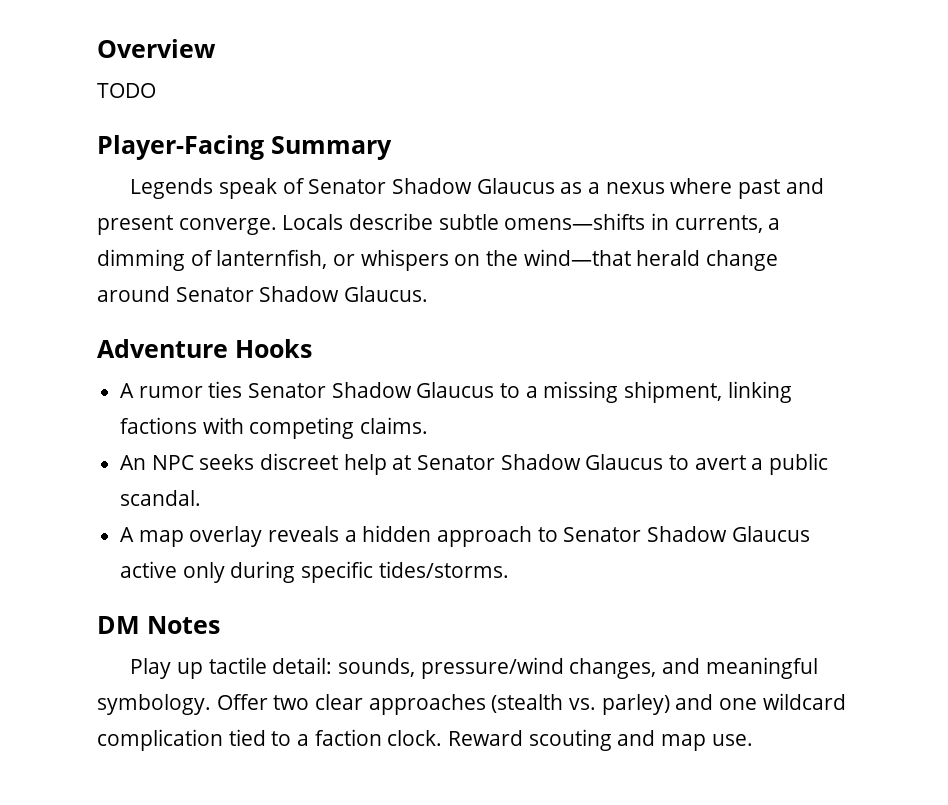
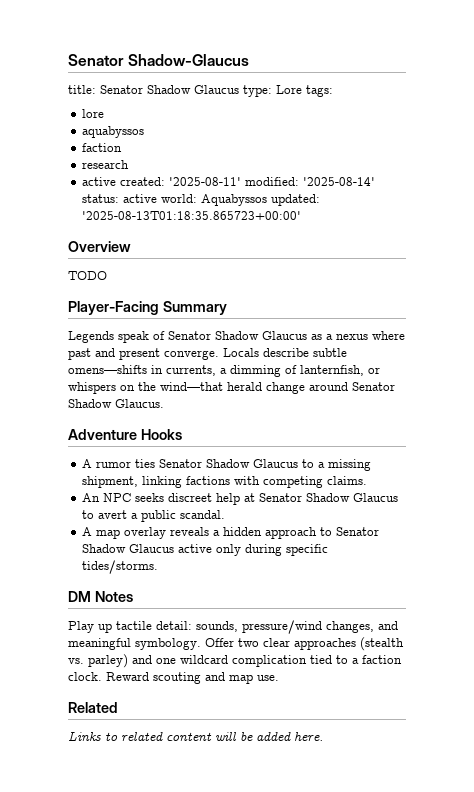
+ Senator Shadow-Glaucus
+ title: Senator Shadow Glaucus type: Lore tags:
+ lore
+ aquabyssos
+ faction
+ research
+ active created: '2025-08-11' modified: '2025-08-14' status: active world: Aquabyssos updated: '2025-08-13T01:18:35.865723+00:00'
+ Related
+ Links to related content will be added here.

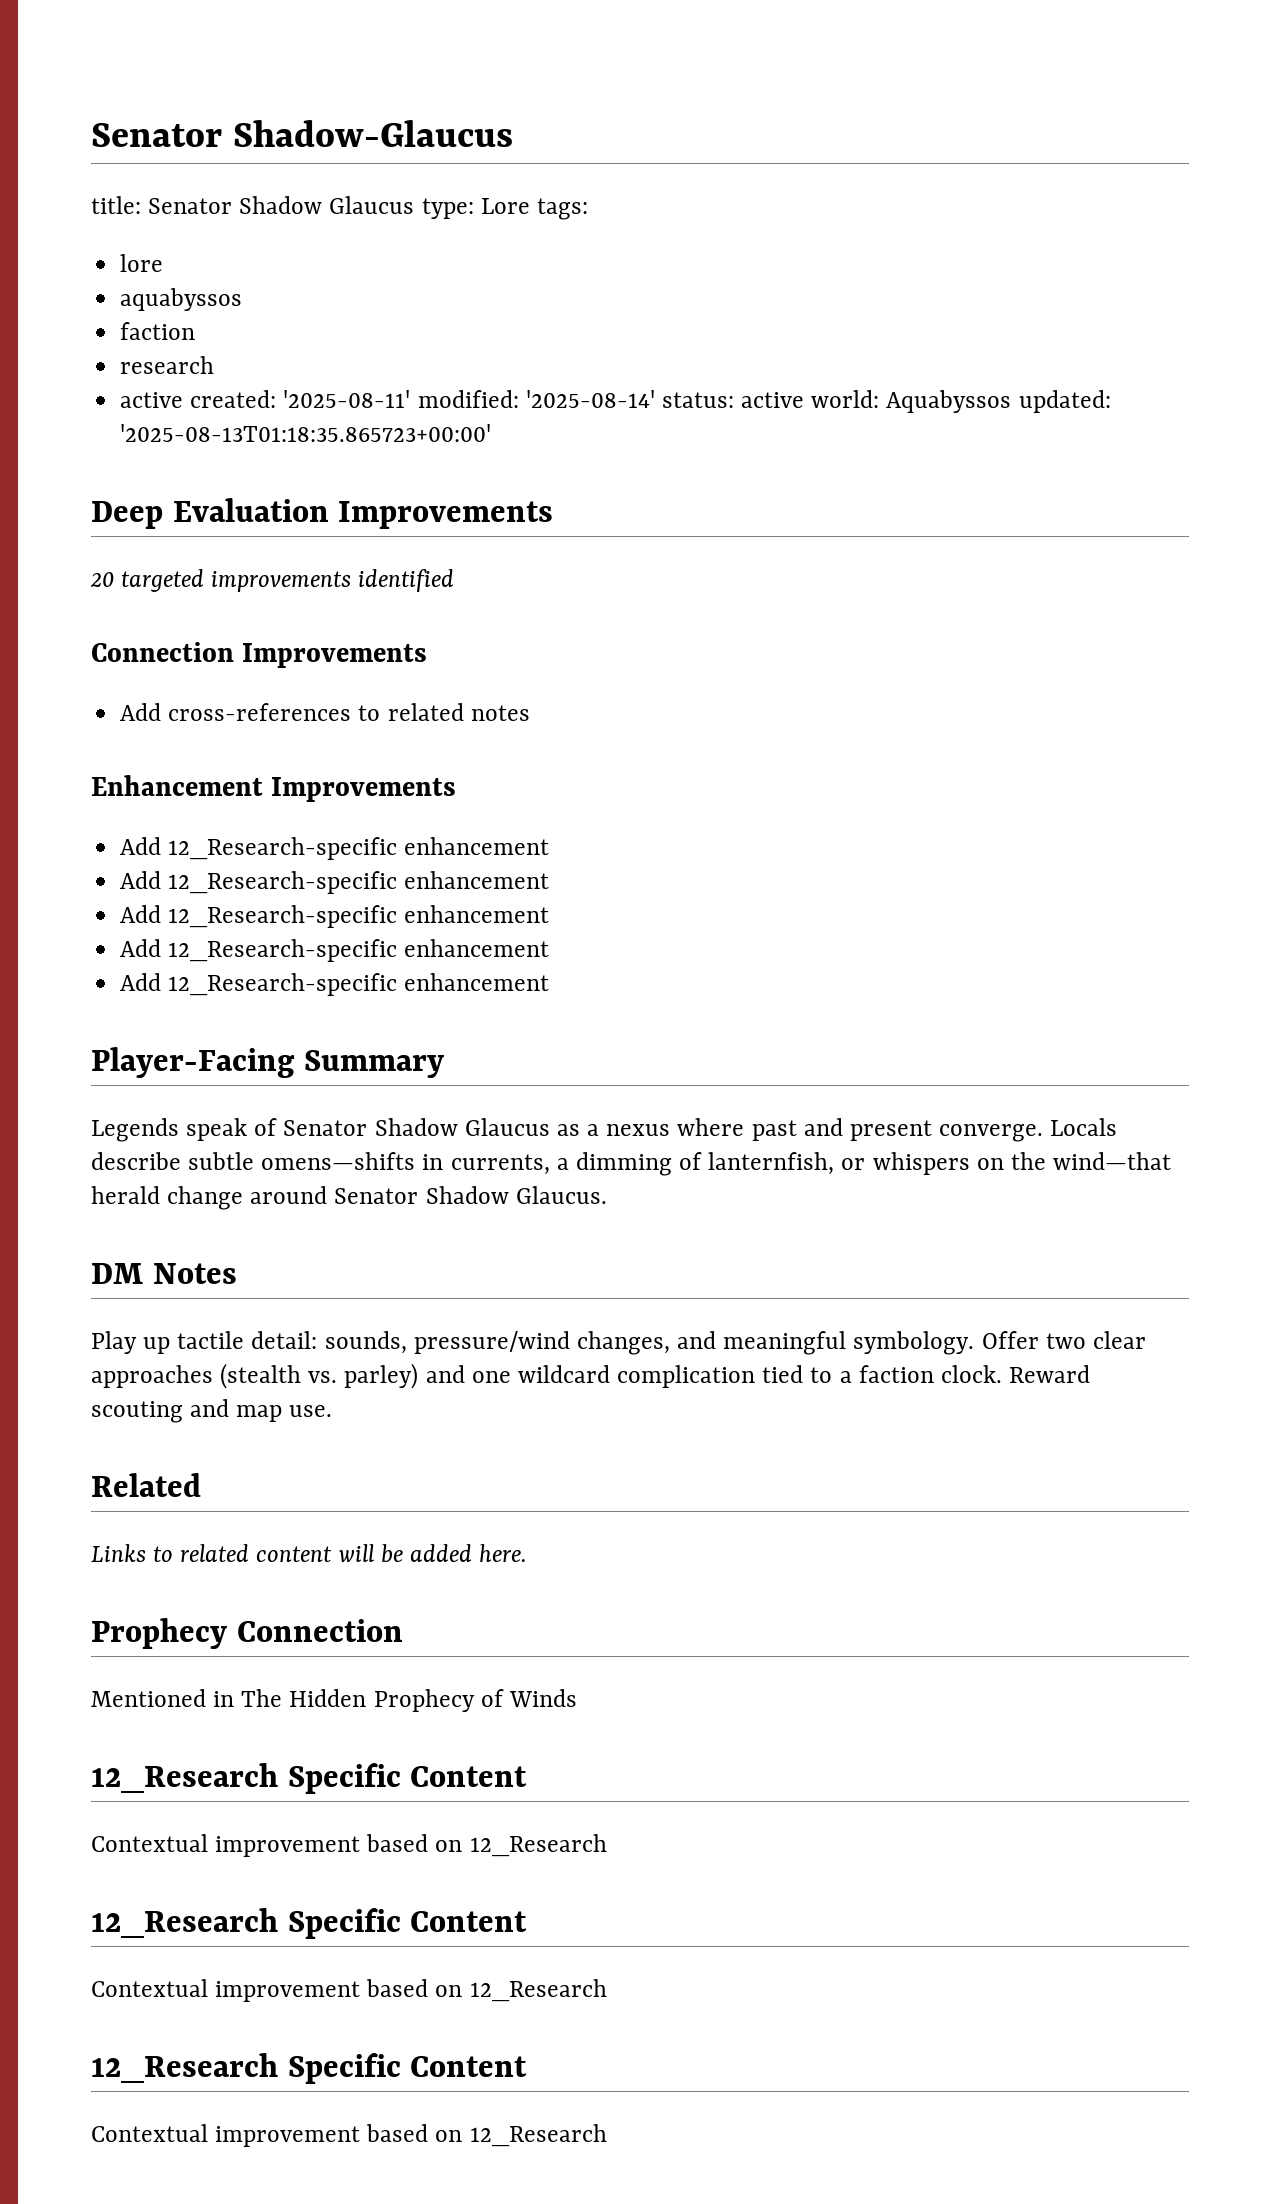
- Overview
- TODO
+ Deep Evaluation Improvements
+ 20 targeted improvements identified
+ Connection Improvements
+ Add cross-references to related notes
+ Enhancement Improvements
+ Add 12_Research-specific enhancement
+ Add 12_Research-specific enhancement
+ Add 12_Research-specific enhancement
+ Add 12_Research-specific enhancement
+ Add 12_Research-specific enhancement
- Adventure Hooks
- A rumor ties Senator Shadow Glaucus to a missing shipment, linking factions with competing claims.
- An NPC seeks discreet help at Senator Shadow Glaucus to avert a public scandal.
- A map overlay reveals a hidden approach to Senator Shadow Glaucus active only during specific tides/storms.
+ Prophecy Connection
+ Mentioned in The Hidden Prophecy of Winds
+ 12_Research Specific Content
+ Contextual improvement based on 12_Research
+ 12_Research Specific Content
+ Contextual improvement based on 12_Research
+ 12_Research Specific Content
+ Contextual improvement based on 12_Research

